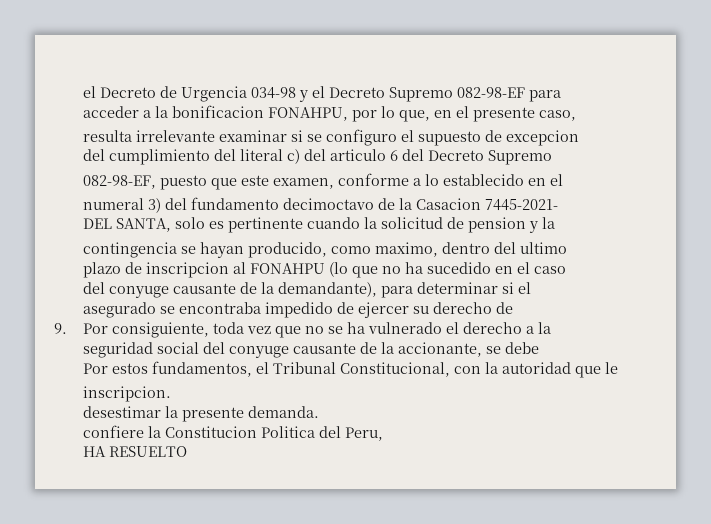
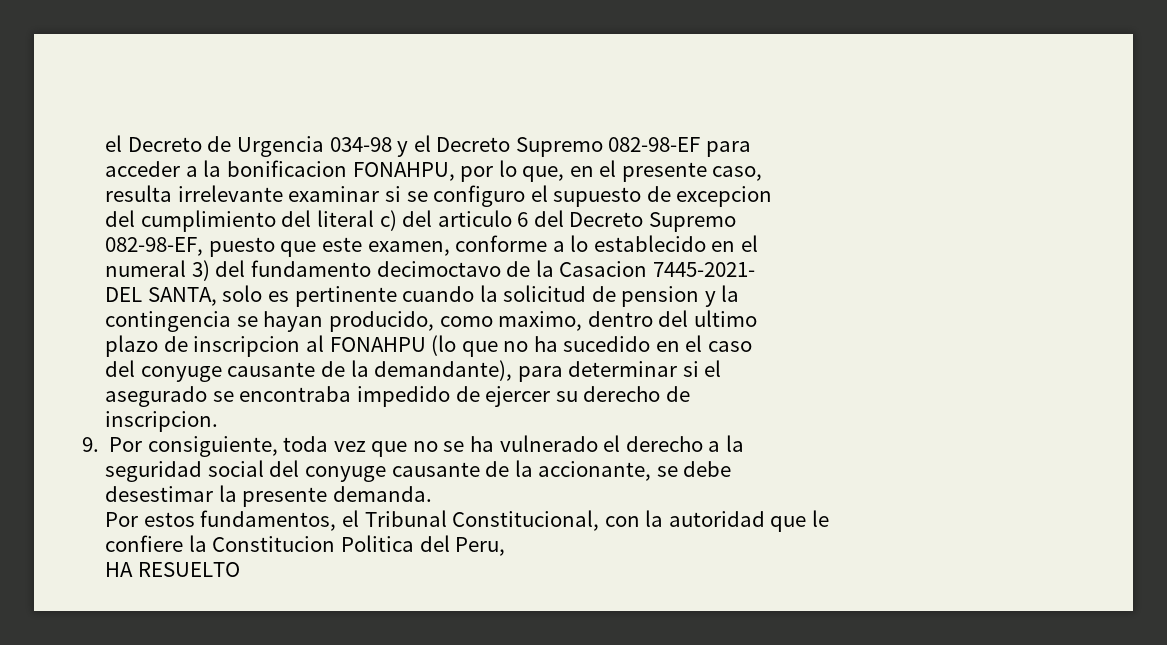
+ inscripcion.
+ desestimar la presente demanda.
- inscripcion.
- desestimar la presente demanda.

